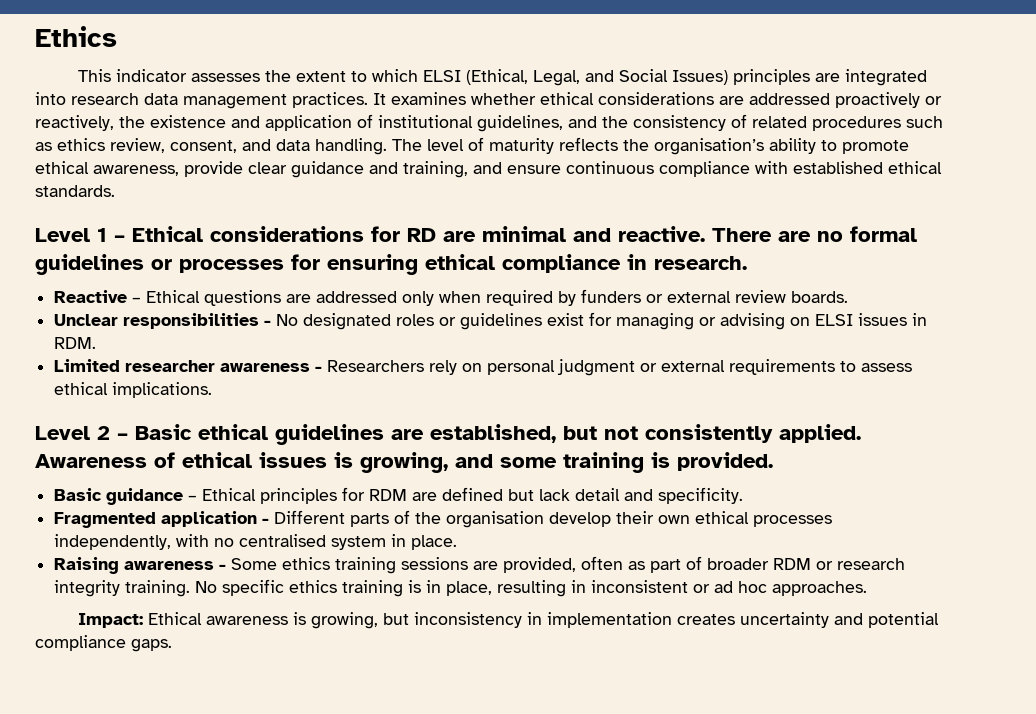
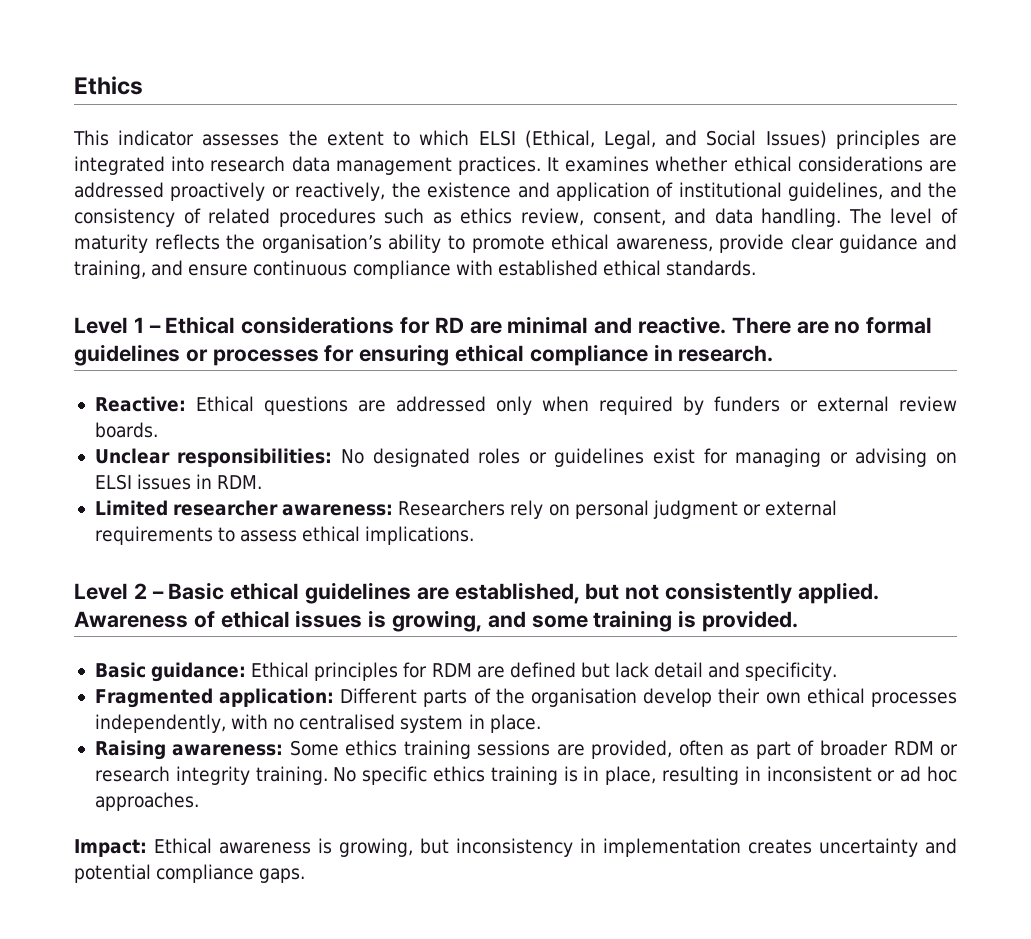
- Reactive – Ethical questions are addressed only when required by funders or external review boards.
+ Reactive: Ethical questions are addressed only when required by funders or external review boards.
- Unclear responsibilities - No designated roles or guidelines exist for managing or advising on ELSI issues in RDM.
+ Unclear responsibilities: No designated roles or guidelines exist for managing or advising on ELSI issues in RDM.
- Limited researcher awareness - Researchers rely on personal judgment or external requirements to assess ethical implications.
+ Limited researcher awareness: Researchers rely on personal judgment or external requirements to assess ethical implications.
- Basic guidance – Ethical principles for RDM are defined but lack detail and specificity.
+ Basic guidance: Ethical principles for RDM are defined but lack detail and specificity.
- Fragmented application - Different parts of the organisation develop their own ethical processes independently, with no centralised system in place.
+ Fragmented application: Different parts of the organisation develop their own ethical processes independently, with no centralised system in place.
- Raising awareness - Some ethics training sessions are provided, often as part of broader RDM or research integrity training.
+ Raising awareness: Some ethics training sessions are provided, often as part of broader RDM or research integrity training.

